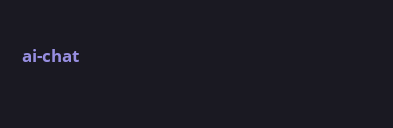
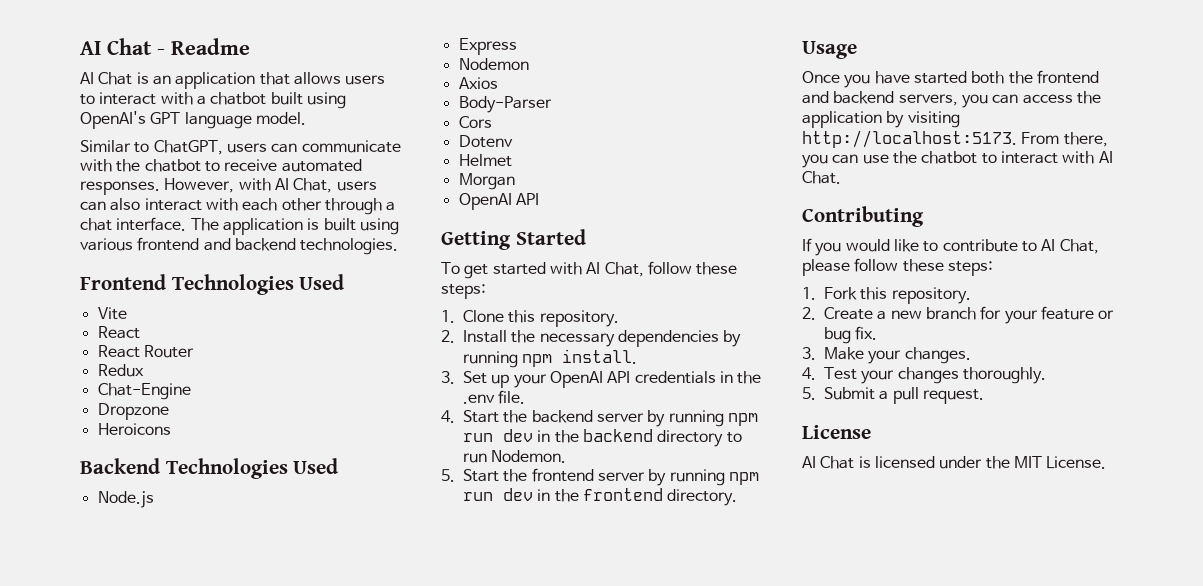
- ai-chat
+ AI Chat - Readme
+ AI Chat is an application that allows users to interact with a chatbot built using OpenAI's GPT language model.
+ Similar to ChatGPT, users can communicate with the chatbot to receive automated responses. However, with AI Chat, users can also interact with each other through a chat interface. The application is built using various frontend and backend technologies.
+ Frontend Technologies Used
+ Vite
+ React
+ React Router
+ Redux
+ Chat-Engine
+ Dropzone
+ Heroicons
+ Backend Technologies Used
+ Node.js
+ Express
+ Nodemon
+ Axios
+ Body-Parser
+ Cors
+ Dotenv
+ Helmet
+ Morgan
+ OpenAI API
+ Getting Started
+ To get started with AI Chat, follow these steps:
+ 1. Clone this repository.
+ 2. Install the necessary dependencies by running npm install.
+ 3. Set up your OpenAI API credentials in the .env file.
+ 4. Start the backend server by running npm run dev in the backend directory to run Nodemon.
+ 5. Start the frontend server by running npm run dev in the frontend directory.
+ Usage
+ Once you have started both the frontend and backend servers, you can access the application by visiting http://localhost:5173. From there, you can use the chatbot to interact with AI Chat.
+ Contributing
+ If you would like to contribute to AI Chat, please follow these steps:
+ 1. Fork this repository.
+ 2. Create a new branch for your feature or bug fix.
+ 3. Make your changes.
+ 4. Test your changes thoroughly.
+ 5. Submit a pull request.
+ License
+ AI Chat is licensed under the MIT License.

